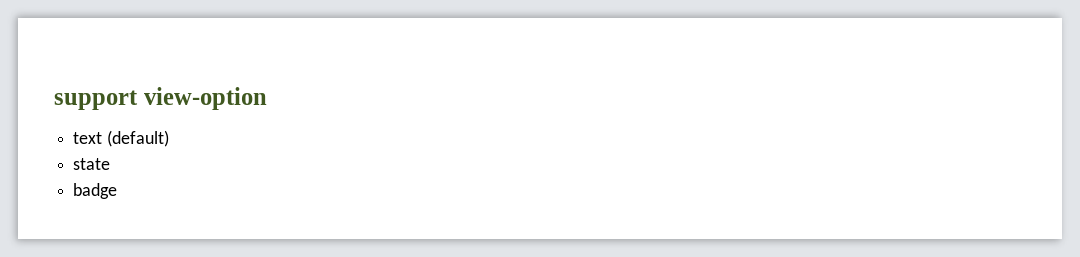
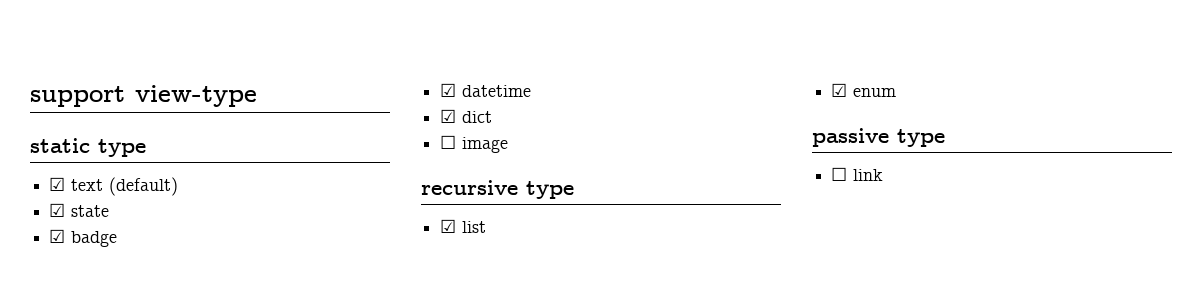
- support view-option
- text (default)
+ support view-type
+ static type
+ ☑ text (default)
- state
+ ☑ state
- badge
+ ☑ badge
+ ☑ datetime
+ ☑ dict
+ ☐ image
+ recursive type
+ ☑ list
+ ☑ enum
+ passive type
+ ☐ link

